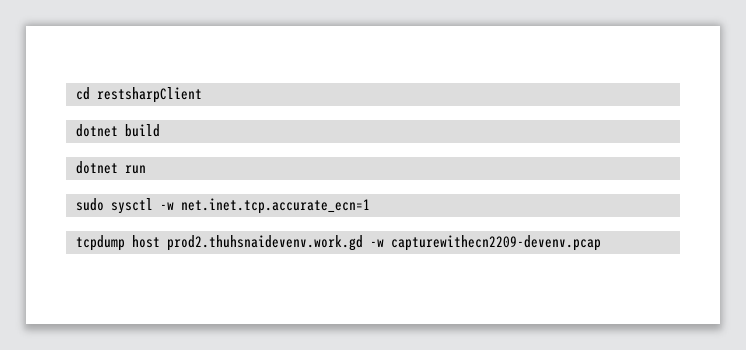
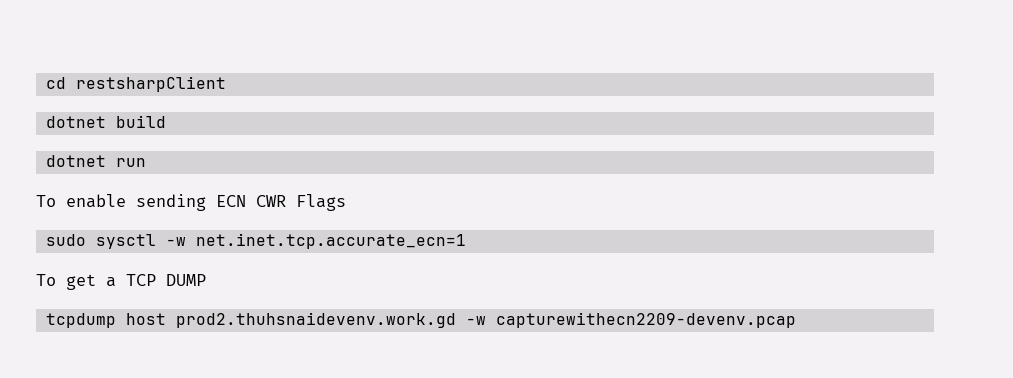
+ To enable sending ECN CWR Flags
+ To get a TCP DUMP

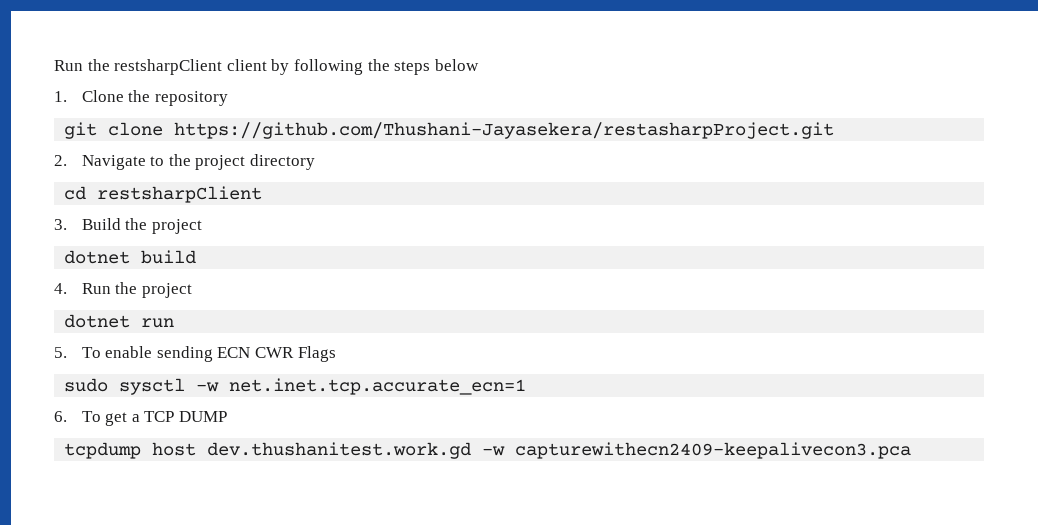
+ Run the restsharpClient client by following the steps below
+ 1. Clone the repository
+ git clone https://github.com/Thushani-Jayasekera/restasharpProject.git
+ 2. Navigate to the project directory
  cd restsharpClient
+ 3. Build the project
  dotnet build
+ 4. Run the project
- To enable sending ECN CWR Flags
+ 5. To enable sending ECN CWR Flags
- To get a TCP DUMP
+ 6. To get a TCP DUMP
- tcpdump host prod2.thuhsnaidevenv.work.gd -w capturewithecn2209-devenv.pcap
+ tcpdump host dev.thushanitest.work.gd -w capturewithecn2409-keepalivecon3.pca

